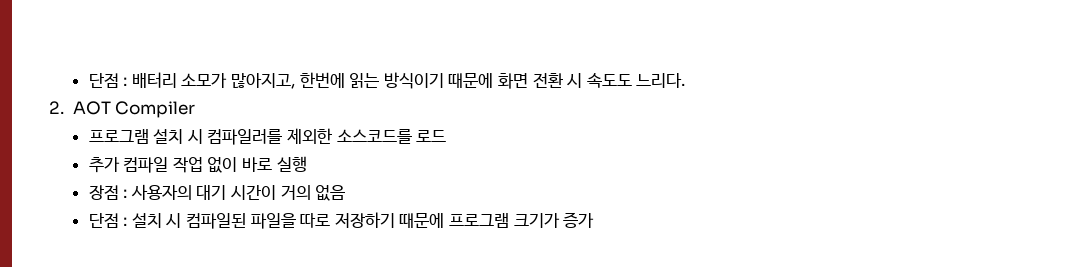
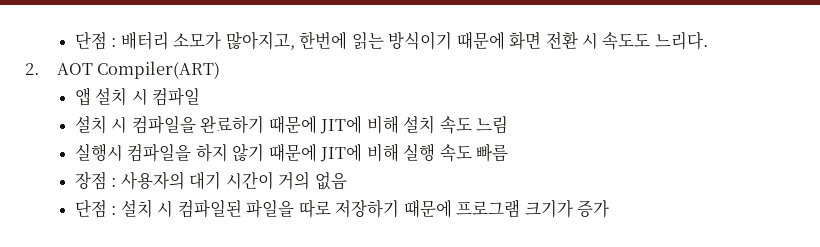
- 2. AOT Compiler
- 프로그램 설치 시 컴파일러를 제외한 소스코드를 로드
- 추가 컴파일 작업 없이 바로 실행
+ 2. AOT Compiler(ART)
+ 앱 설치 시 컴파일
+ 설치 시 컴파일을 완료하기 때문에 JIT에 비해 설치 속도 느림
+ 실행시 컴파일을 하지 않기 때문에 JIT에 비해 실행 속도 빠름

